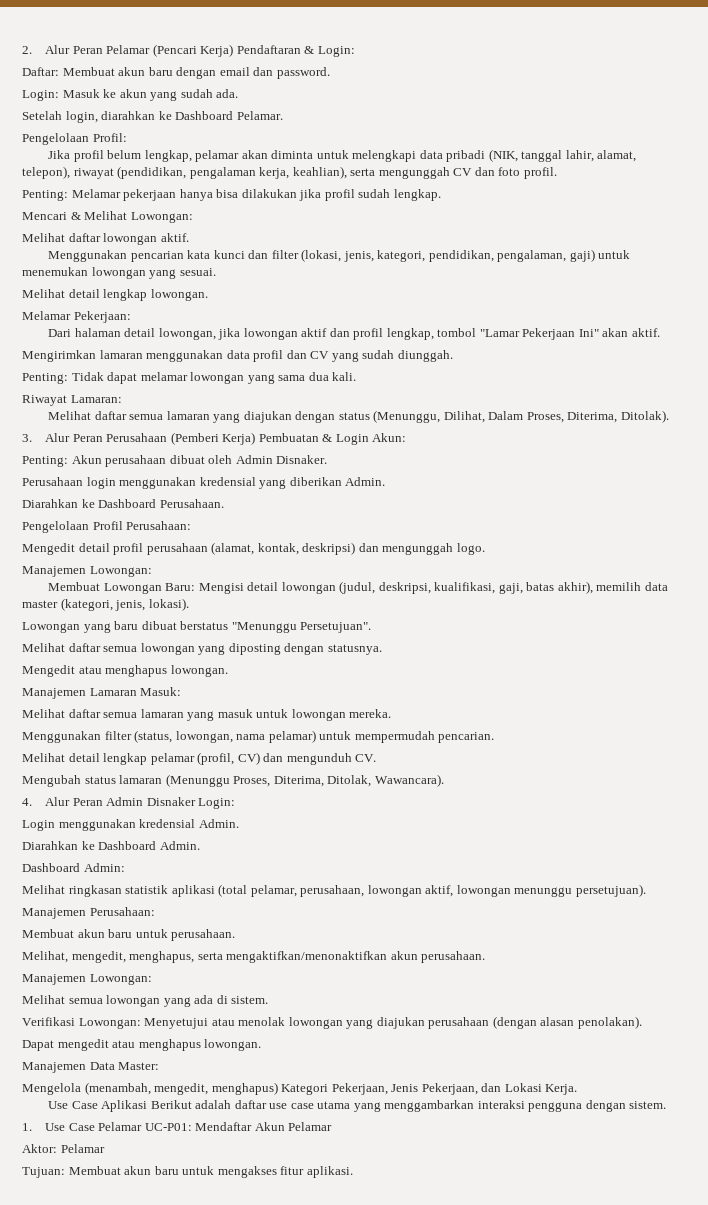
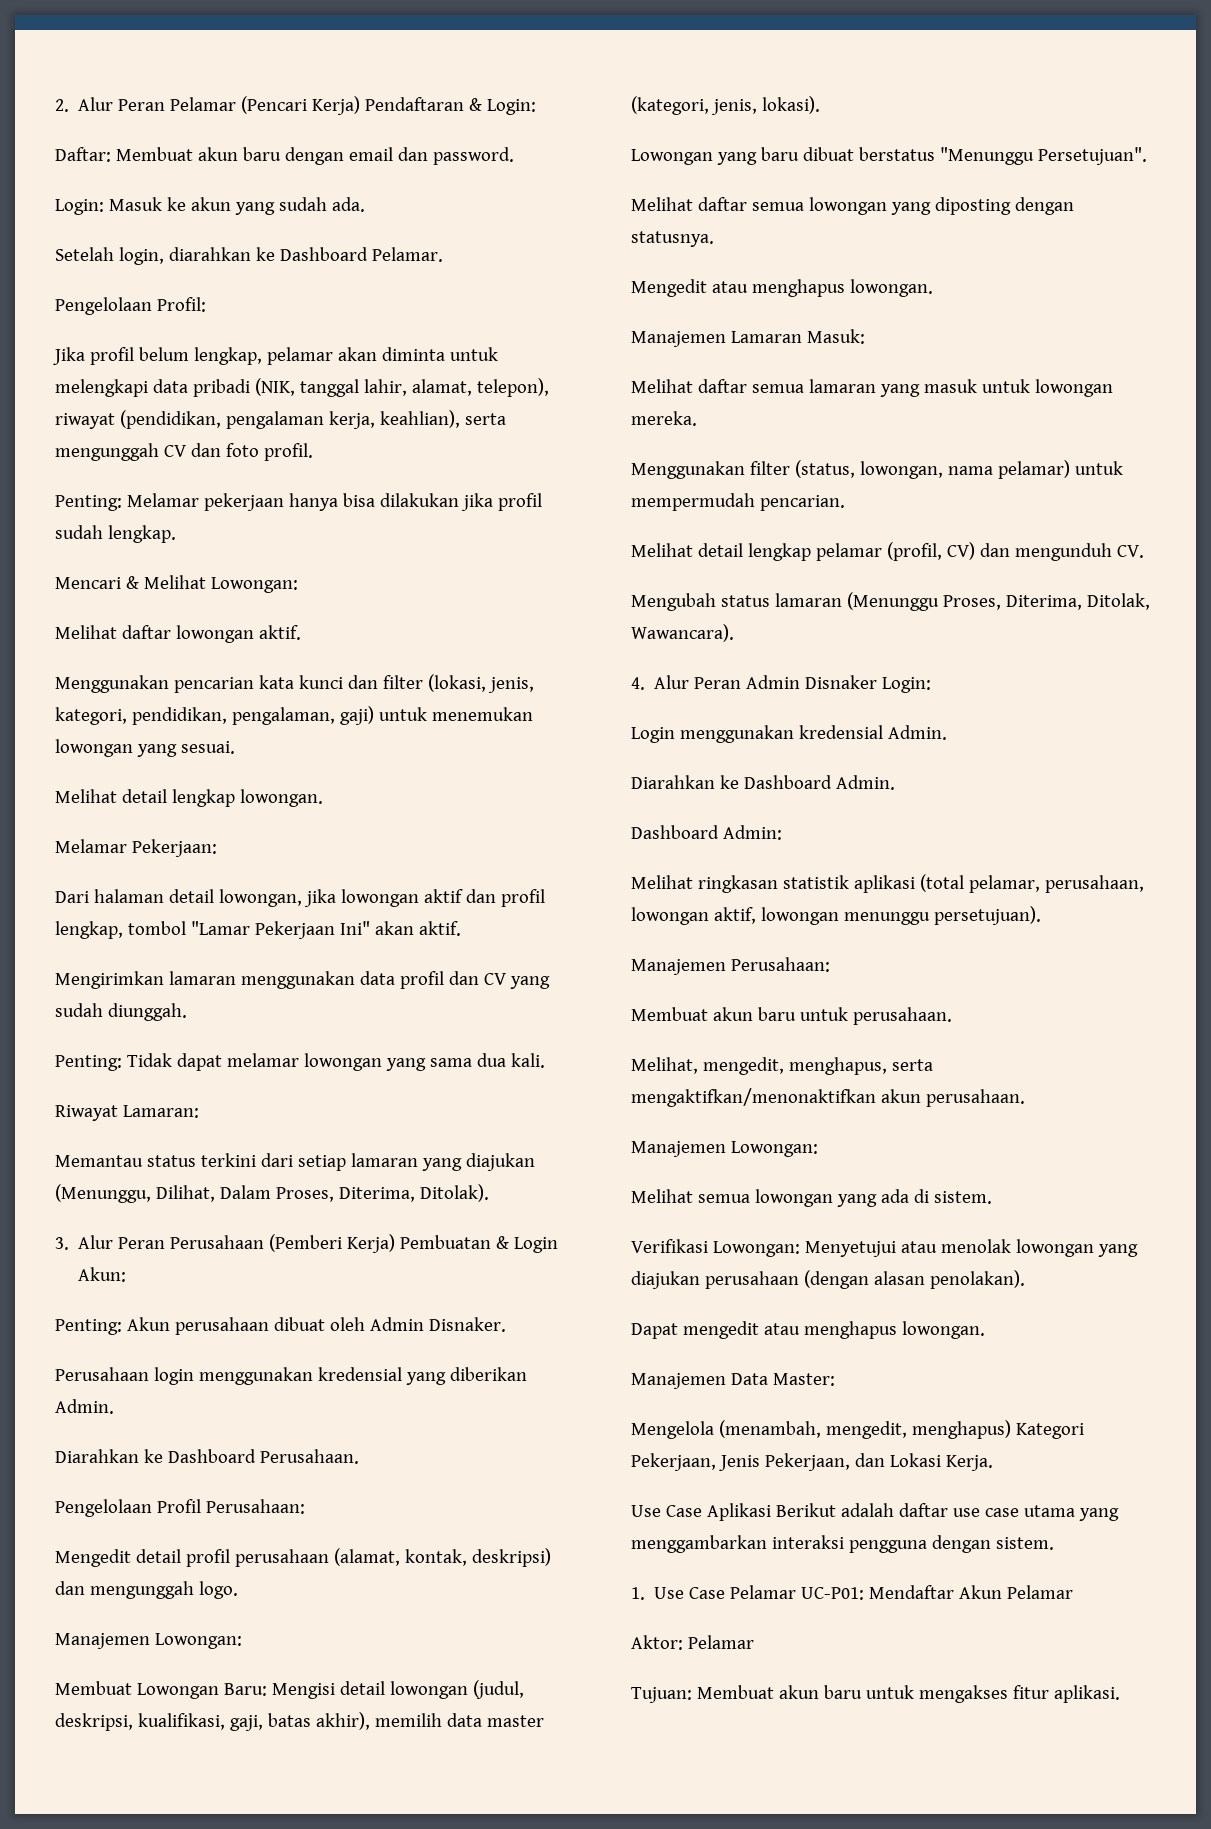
- Melihat daftar semua lamaran yang diajukan dengan status (Menunggu, Dilihat, Dalam Proses, Diterima, Ditolak).
+ Memantau status terkini dari setiap lamaran yang diajukan (Menunggu, Dilihat, Dalam Proses, Diterima, Ditolak).

